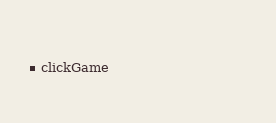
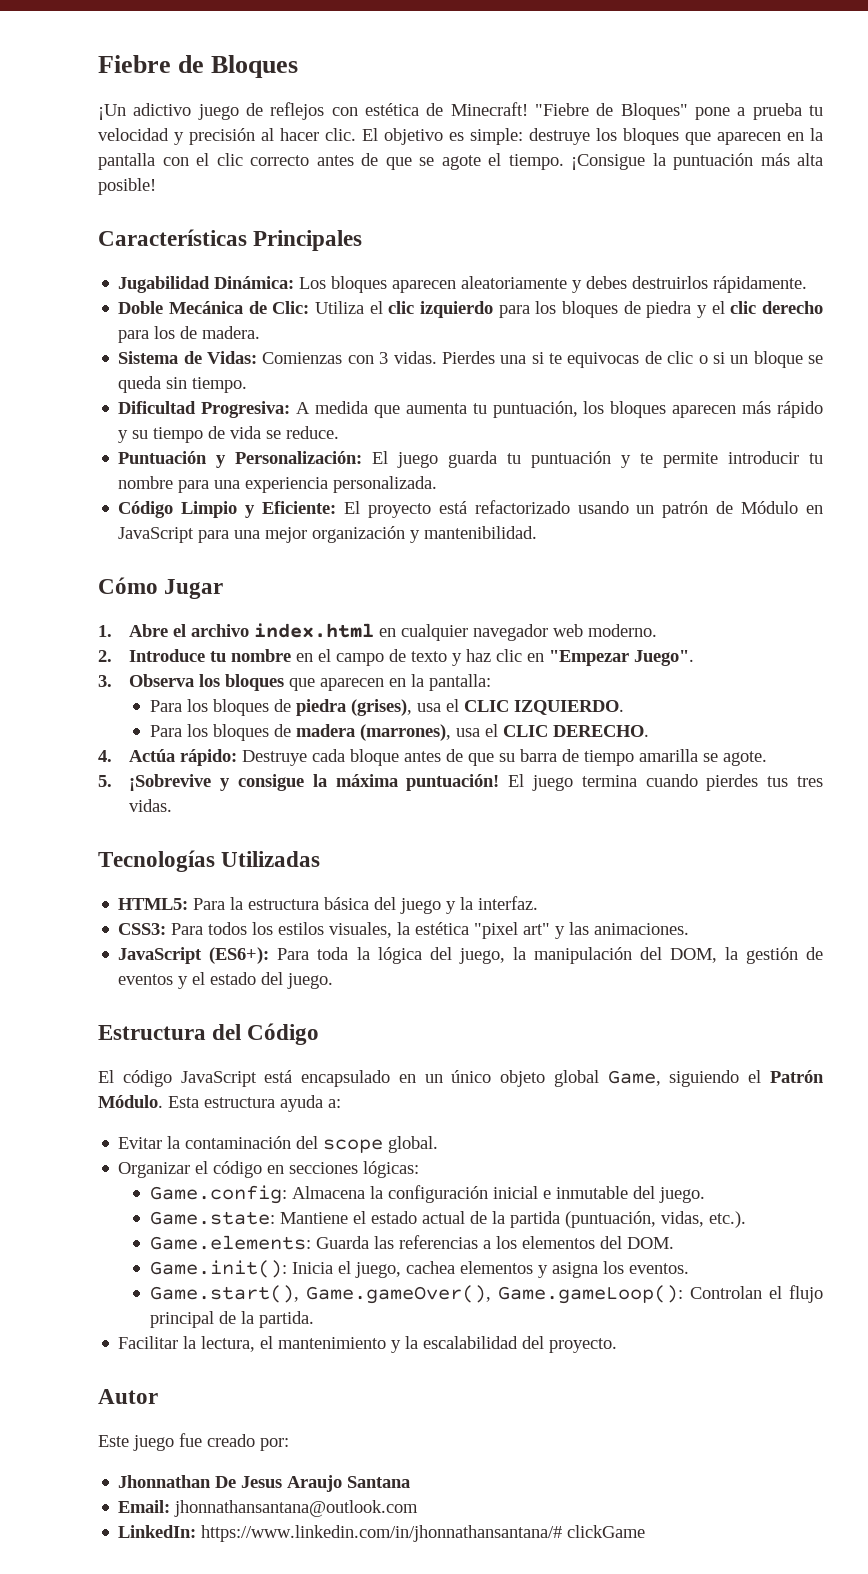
- clickGame
+ Fiebre de Bloques
+ ¡Un adictivo juego de reflejos con estética de Minecraft! "Fiebre de Bloques" pone a prueba tu velocidad y precisión al hacer clic. El objetivo es simple: destruye los bloques que aparecen en la pantalla con el clic correcto antes de que se agote el tiempo. ¡Consigue la puntuación más alta posible!
+ Características Principales
+ Jugabilidad Dinámica: Los bloques aparecen aleatoriamente y debes destruirlos rápidamente.
+ Doble Mecánica de Clic: Utiliza el clic izquierdo para los bloques de piedra y el clic derecho para los de madera.
+ Sistema de Vidas: Comienzas con 3 vidas. Pierdes una si te equivocas de clic o si un bloque se queda sin tiempo.
+ Dificultad Progresiva: A medida que aumenta tu puntuación, los bloques aparecen más rápido y su tiempo de vida se reduce.
+ Puntuación y Personalización: El juego guarda tu puntuación y te permite introducir tu nombre para una experiencia personalizada.
+ Código Limpio y Eficiente: El proyecto está refactorizado usando un patrón de Módulo en JavaScript para una mejor organización y mantenibilidad.
+ Cómo Jugar
+ 1. Abre el archivo index.html en cualquier navegador web moderno.
+ 2. Introduce tu nombre en el campo de texto y haz clic en "Empezar Juego".
+ 3. Observa los bloques que aparecen en la pantalla:
+ Para los bloques de piedra (grises), usa el CLIC IZQUIERDO.
+ Para los bloques de madera (marrones), usa el CLIC DERECHO.
+ 4. Actúa rápido: Destruye cada bloque antes de que su barra de tiempo amarilla se agote.
+ 5. ¡Sobrevive y consigue la máxima puntuación! El juego termina cuando pierdes tus tres vidas.
+ Tecnologías Utilizadas
+ HTML5: Para la estructura básica del juego y la interfaz.
+ CSS3: Para todos los estilos visuales, la estética "pixel art" y las animaciones.
+ JavaScript (ES6+): Para toda la lógica del juego, la manipulación del DOM, la gestión de eventos y el estado del juego.
+ Estructura del Código
+ El código JavaScript está encapsulado en un único objeto global Game, siguiendo el Patrón Módulo. Esta estructura ayuda a:
+ Evitar la contaminación del scope global.
+ Organizar el código en secciones lógicas:
+ Game.config: Almacena la configuración inicial e inmutable del juego.
+ Game.state: Mantiene el estado actual de la partida (puntuación, vidas, etc.).
+ Game.elements: Guarda las referencias a los elementos del DOM.
+ Game.init(): Inicia el juego, cachea elementos y asigna los eventos.
+ Game.start(), Game.gameOver(), Game.gameLoop(): Controlan el flujo principal de la partida.
+ Facilitar la lectura, el mantenimiento y la escalabilidad del proyecto.
+ Autor
+ Este juego fue creado por:
+ Jhonnathan De Jesus Araujo Santana
+ Email: jhonnathansantana@outlook.com
+ LinkedIn: https://www.linkedin.com/in/jhonnathansantana/# clickGame

